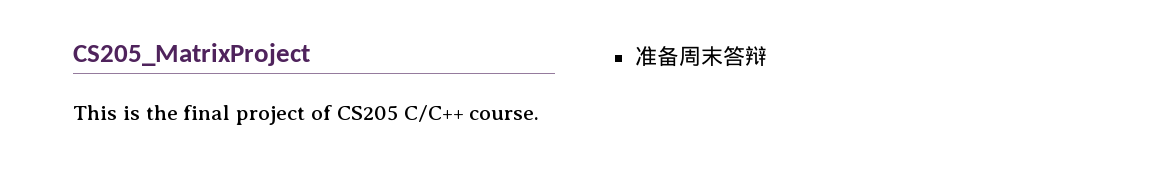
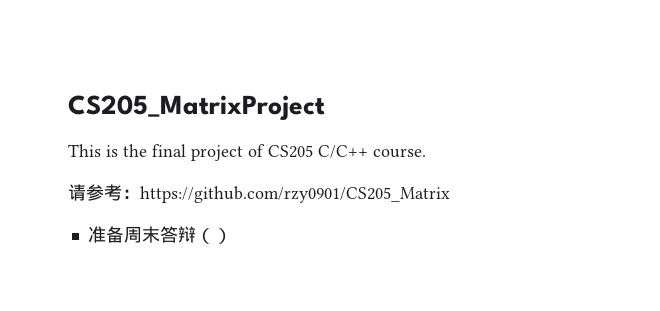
+ 请参考：https://github.com/rzy0901/CS205_Matrix
- 准备周末答辩
+ 准备周末答辩（）

